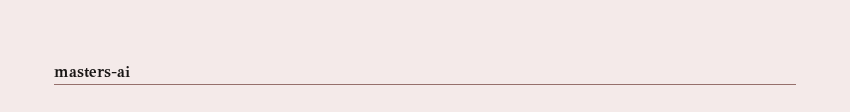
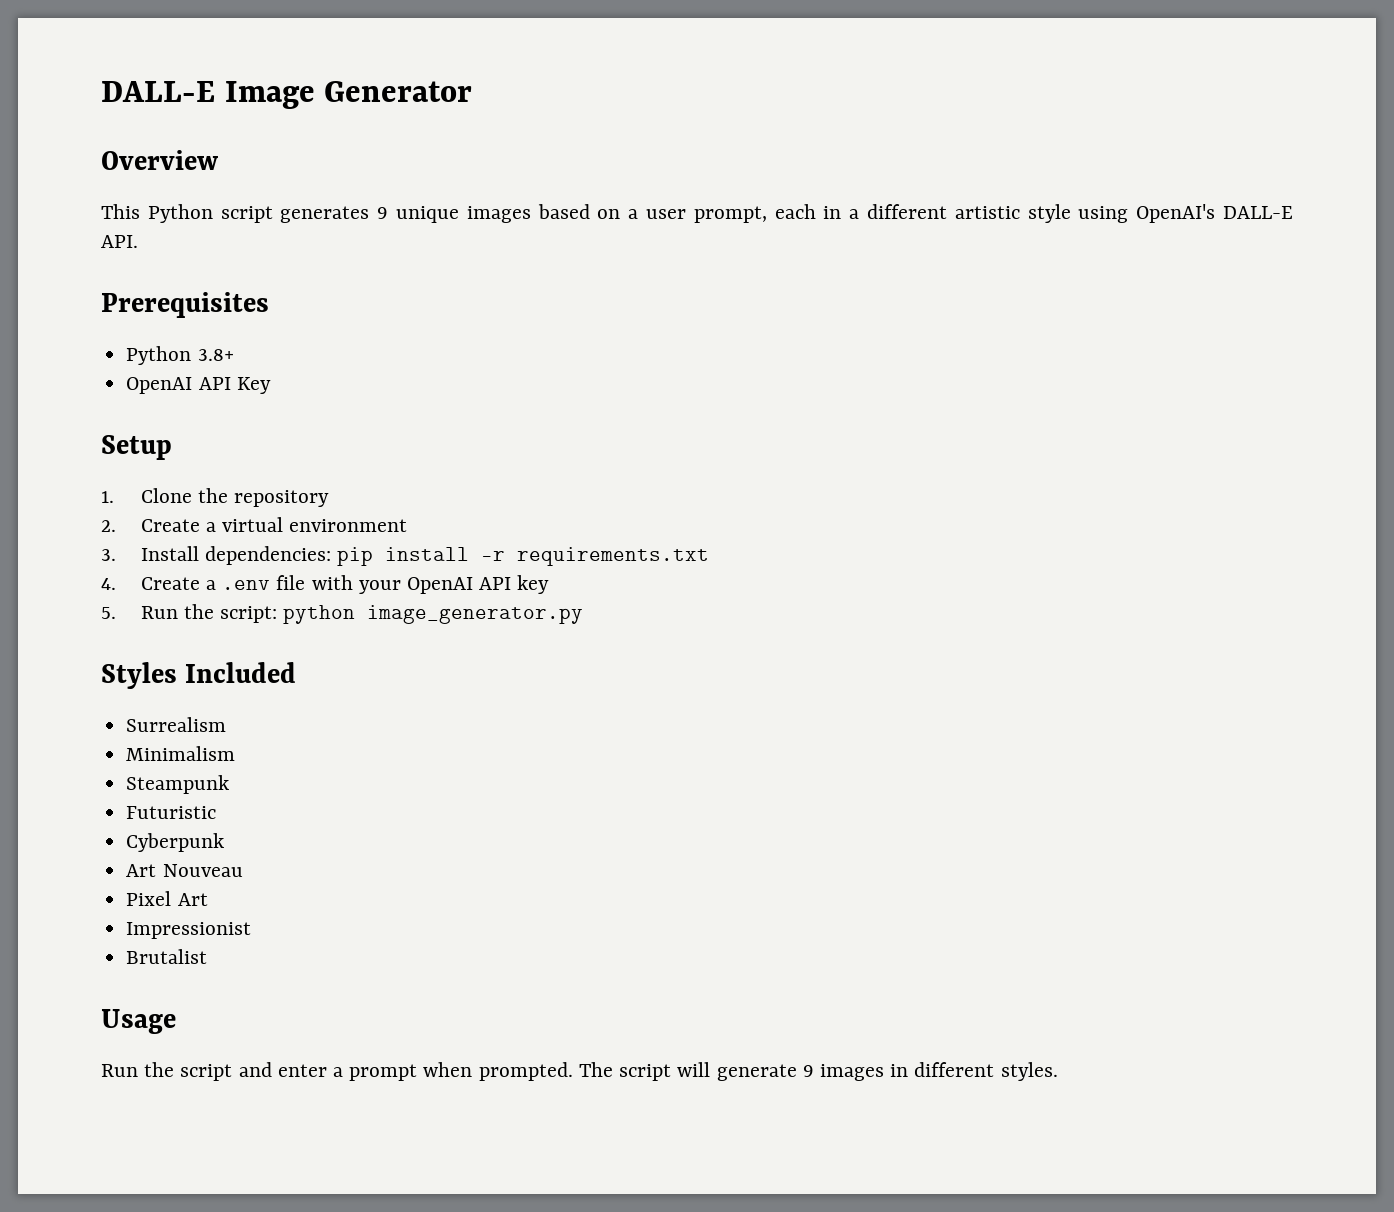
- masters-ai
+ DALL-E Image Generator
+ Overview
+ This Python script generates 9 unique images based on a user prompt, each in a different artistic style using OpenAI's DALL-E API.
+ Prerequisites
+ Python 3.8+
+ OpenAI API Key
+ Setup
+ 1. Clone the repository
+ 2. Create a virtual environment
+ 3. Install dependencies: pip install -r requirements.txt
+ 4. Create a .env file with your OpenAI API key
+ 5. Run the script: python image_generator.py
+ Styles Included
+ Surrealism
+ Minimalism
+ Steampunk
+ Futuristic
+ Cyberpunk
+ Art Nouveau
+ Pixel Art
+ Impressionist
+ Brutalist
+ Usage
+ Run the script and enter a prompt when prompted. The script will generate 9 images in different styles.

